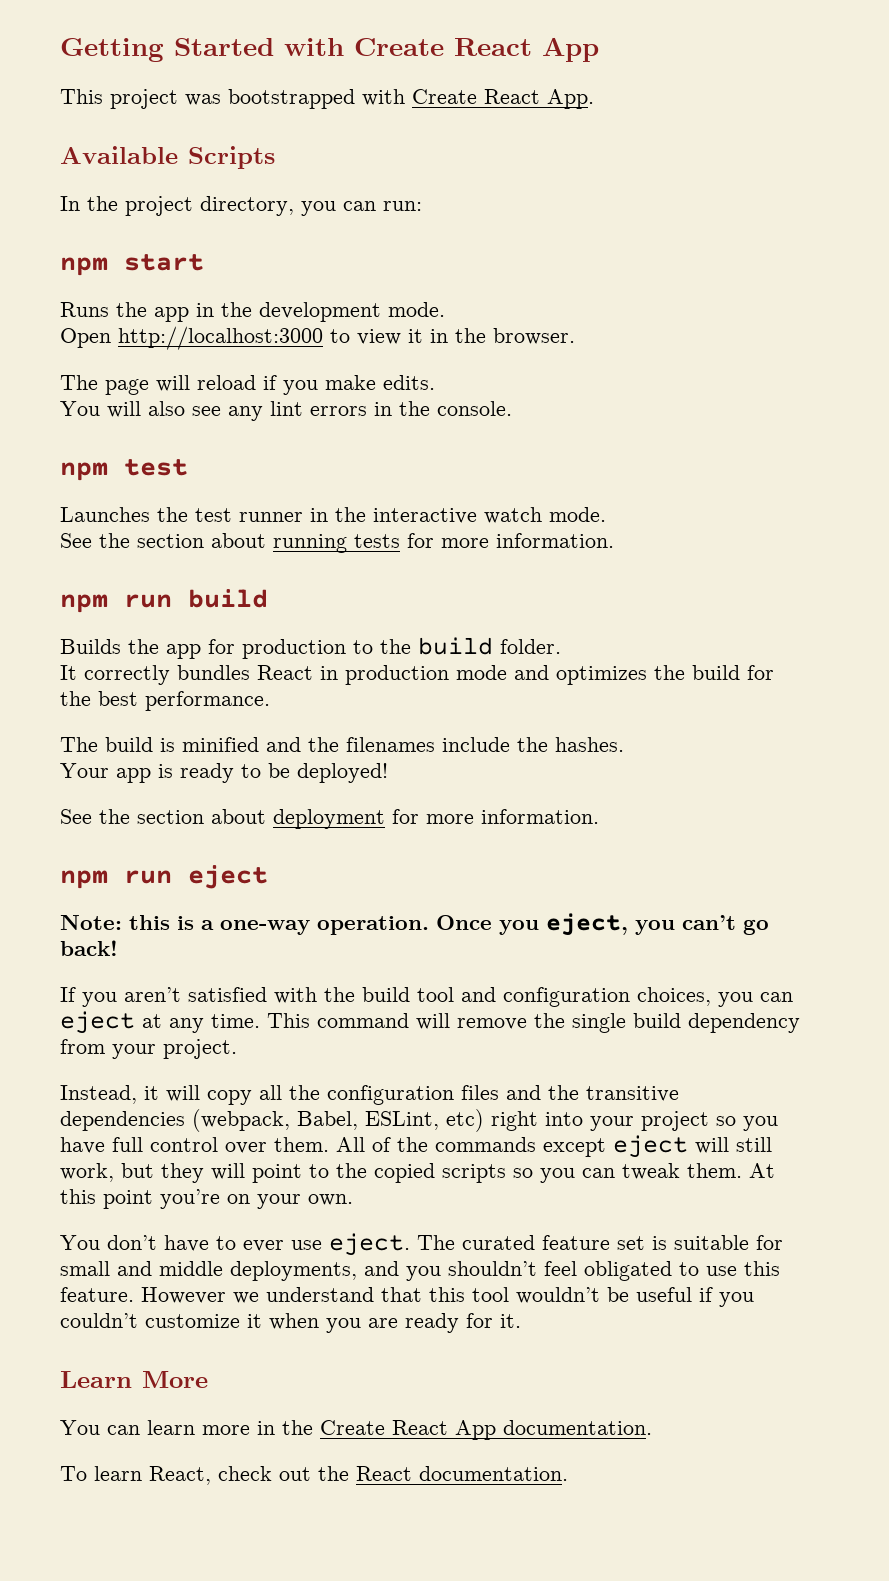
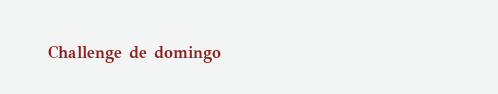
- Getting Started with Create React App
- This project was bootstrapped with Create React App.
- Available Scripts
- In the project directory, you can run:
- npm start
- Runs the app in the development mode.
- Open http://localhost:3000 to view it in the browser.
- The page will reload if you make edits.
- You will also see any lint errors in the console.
- npm test
- Launches the test runner in the interactive watch mode.
- See the section about running tests for more information.
- npm run build
- Builds the app for production to the build folder.
- It correctly bundles React in production mode and optimizes the build for the best performance.
- The build is minified and the filenames include the hashes.
- Your app is ready to be deployed!
- See the section about deployment for more information.
- npm run eject
- Note: this is a one-way operation. Once you eject, you can’t go back!
- If you aren’t satisfied with the build tool and configuration choices, you can eject at any time. This command will remove the single build dependency from your project.
- Instead, it will copy all the configuration files and the transitive dependencies (webpack, Babel, ESLint, etc) right into your project so you have full control over them. All of the commands except eject will still work, but they will point to the copied scripts so you can tweak them. At this point you’re on your own.
- You don’t have to ever use eject. The curated feature set is suitable for small and middle deployments, and you shouldn’t feel obligated to use this feature. However we understand that this tool wouldn’t be useful if you couldn’t customize it when you are ready for it.
- Learn More
- You can learn more in the Create React App documentation.
- To learn React, check out the React documentation.
+ Challenge de domingo

